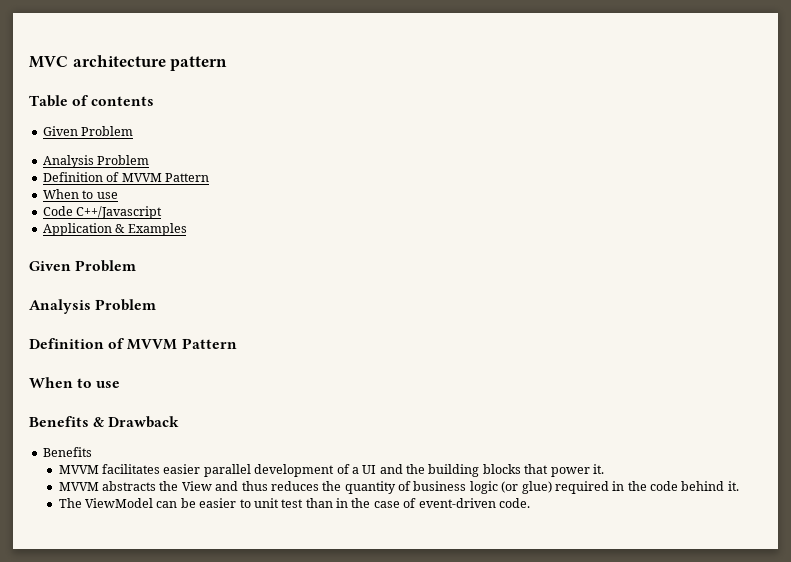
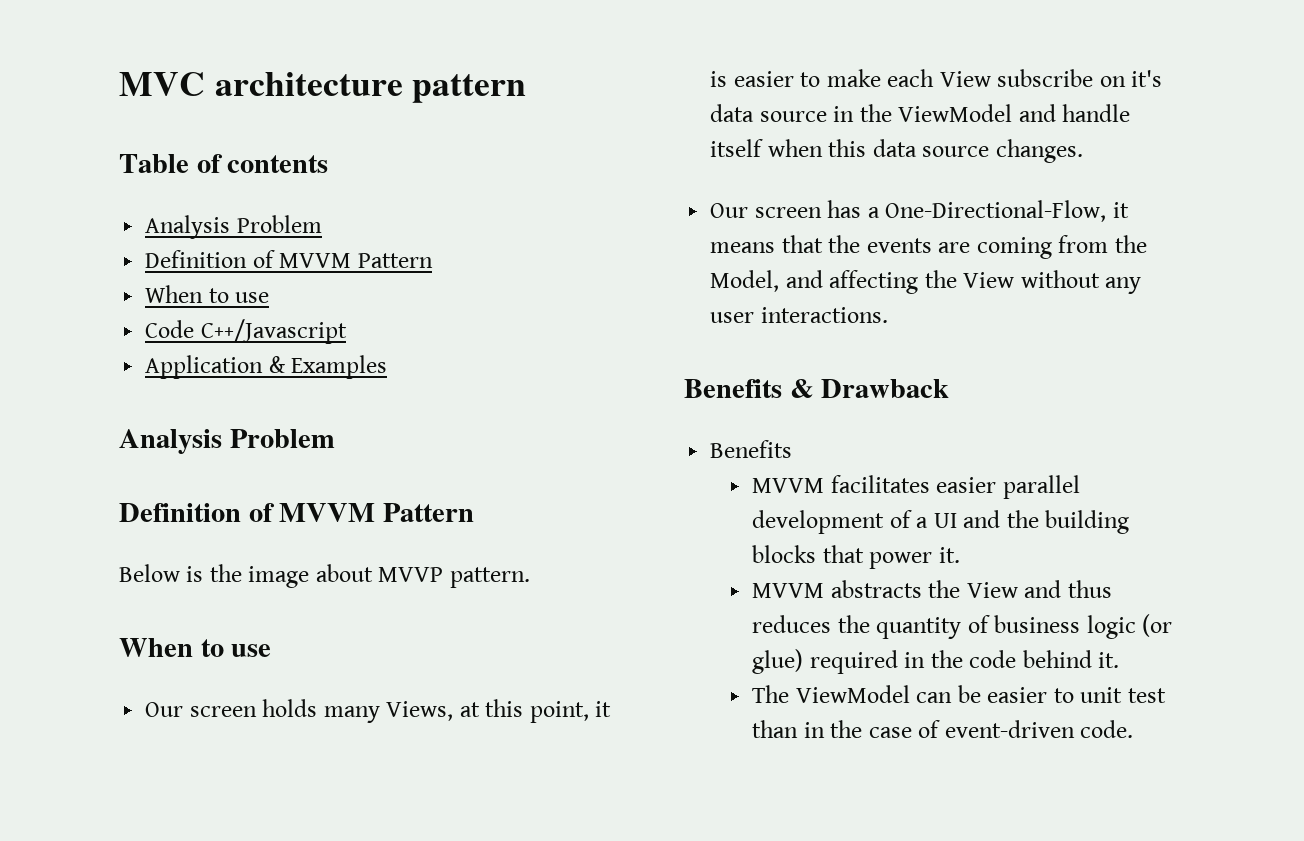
  Table of contents
- Given Problem
  Application & Examples
- Given Problem
  Analysis Problem
  Definition of MVVM Pattern
+ Below is the image about MVVP pattern.
  When to use
+ Our screen holds many Views, at this point, it is easier to make each View subscribe on it's data source in the ViewModel and handle itself when this data source changes.
+ Our screen has a One-Directional-Flow, it means that the events are coming from the Model, and affecting the View without any user interactions.

